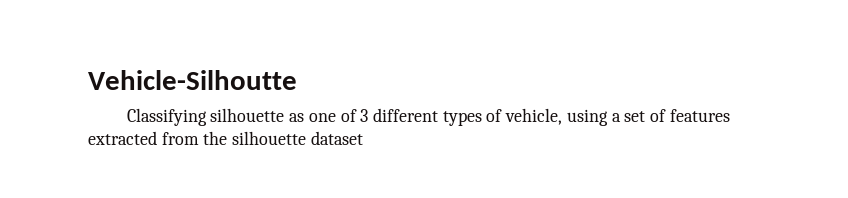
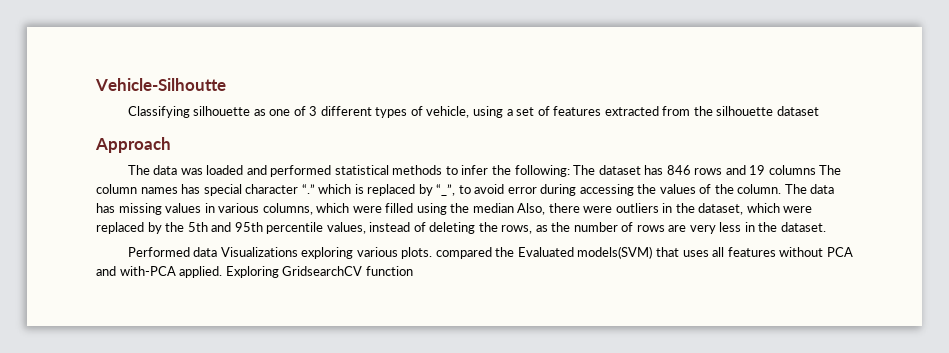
+ Approach
+ The data was loaded and performed statistical methods to infer the following: The dataset has 846 rows and 19 columns The column names has special character “.” which is replaced by “_”, to avoid error during accessing the values of the column. The data has missing values in various columns, which were filled using the median Also, there were outliers in the dataset, which were replaced by the 5th and 95th percentile values, instead of deleting the rows, as the number of rows are very less in the dataset.
+ Performed data Visualizations exploring various plots. compared the Evaluated models(SVM) that uses all features without PCA and with-PCA applied. Exploring GridsearchCV function

